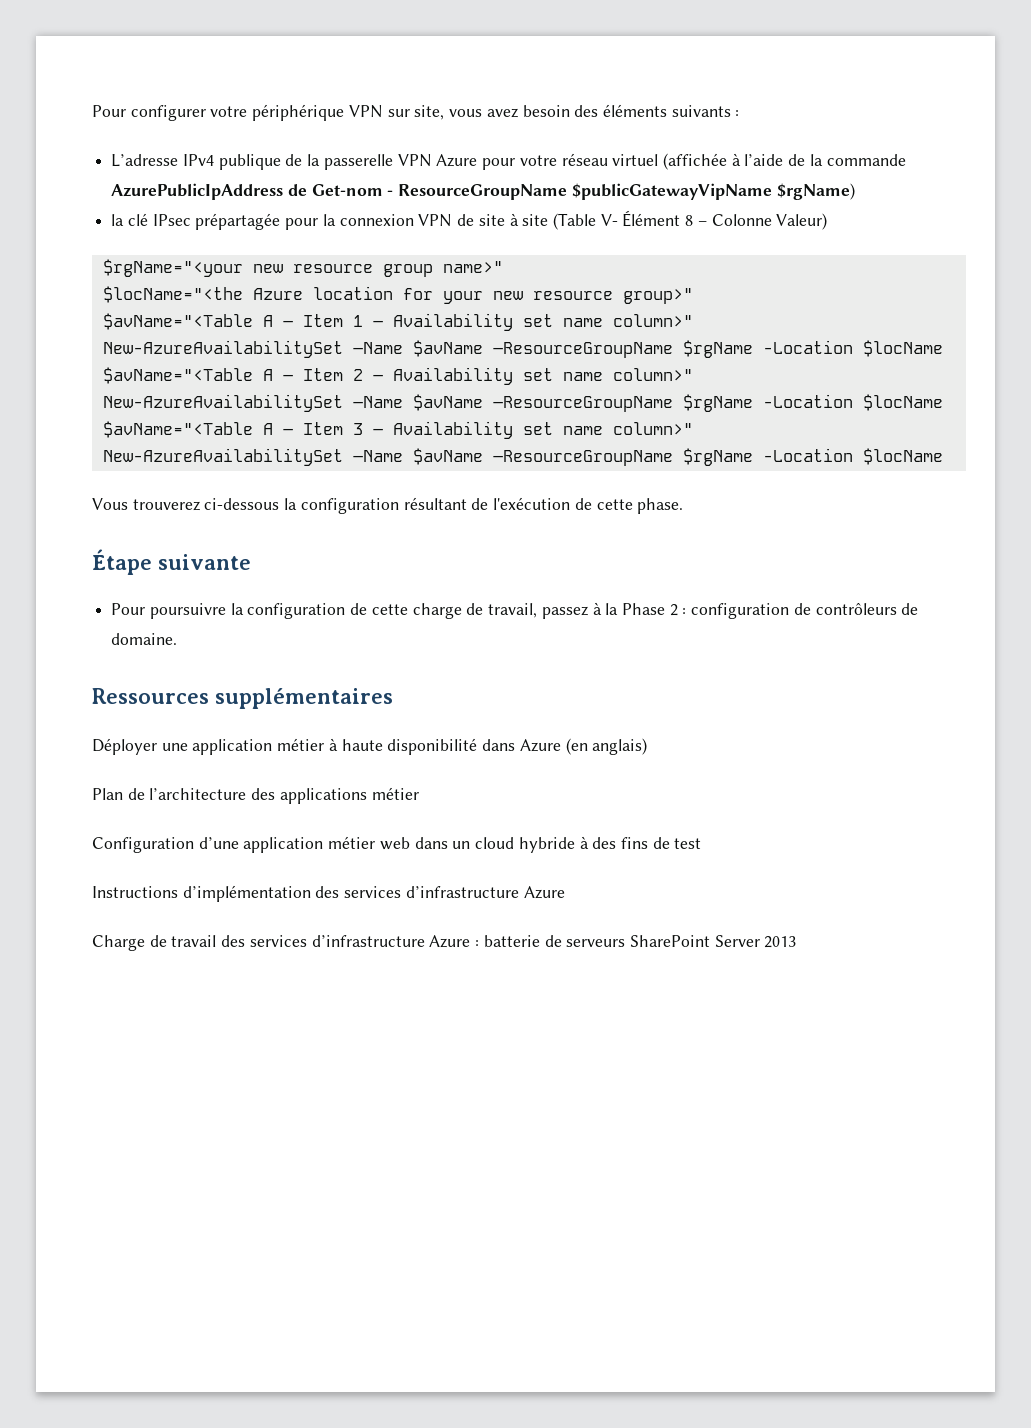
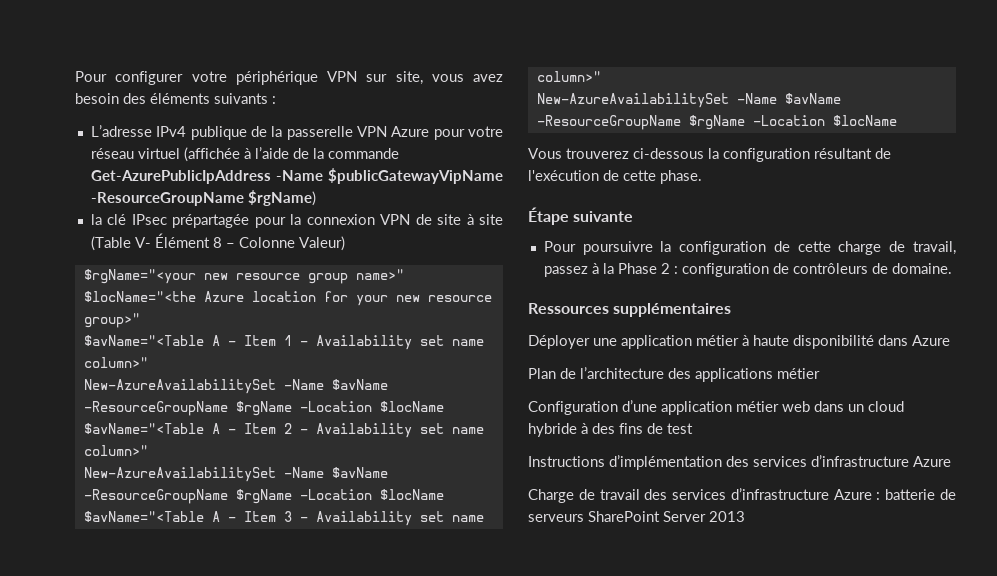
- L’adresse IPv4 publique de la passerelle VPN Azure pour votre réseau virtuel (affichée à l’aide de la commande AzurePublicIpAddress de Get-nom - ResourceGroupName $publicGatewayVipName $rgName)
+ L’adresse IPv4 publique de la passerelle VPN Azure pour votre réseau virtuel (affichée à l’aide de la commande Get-AzurePublicIpAddress -Name $publicGatewayVipName -ResourceGroupName $rgName)
- Déployer une application métier à haute disponibilité dans Azure (en anglais)
+ Déployer une application métier à haute disponibilité dans Azure

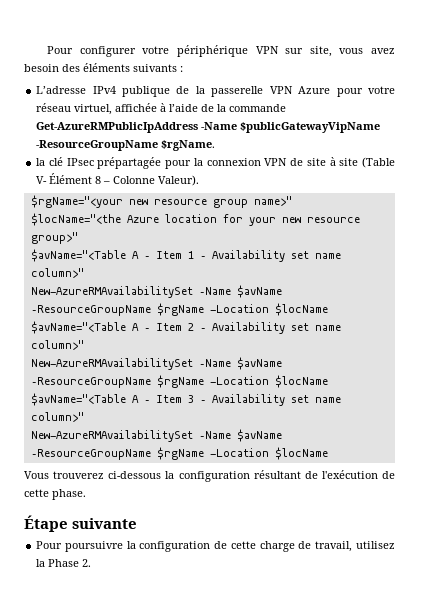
- L’adresse IPv4 publique de la passerelle VPN Azure pour votre réseau virtuel (affichée à l’aide de la commande Get-AzurePublicIpAddress -Name $publicGatewayVipName -ResourceGroupName $rgName)
+ L’adresse IPv4 publique de la passerelle VPN Azure pour votre réseau virtuel, affichée à l’aide de la commande Get-AzureRMPublicIpAddress -Name $publicGatewayVipName -ResourceGroupName $rgName.
- la clé IPsec prépartagée pour la connexion VPN de site à site (Table V- Élément 8 – Colonne Valeur)
+ la clé IPsec prépartagée pour la connexion VPN de site à site (Table V- Élément 8 – Colonne Valeur).
  $avName="<Table A – Item 1 – Availability set name column>"
- New-AzureAvailabilitySet –Name $avName –ResourceGroupName $rgName -Location $locName
+ New-AzureRMAvailabilitySet –Name $avName –ResourceGroupName $rgName -Location $locName
  $avName="<Table A – Item 2 – Availability set name column>"
- New-AzureAvailabilitySet –Name $avName –ResourceGroupName $rgName -Location $locName
+ New-AzureRMAvailabilitySet –Name $avName –ResourceGroupName $rgName -Location $locName
  $avName="<Table A – Item 3 – Availability set name column>"
- New-AzureAvailabilitySet –Name $avName –ResourceGroupName $rgName -Location $locName
+ New-AzureRMAvailabilitySet –Name $avName –ResourceGroupName $rgName -Location $locName
- Pour poursuivre la configuration de cette charge de travail, passez à la Phase 2 : configuration de contrôleurs de domaine.
- Ressources supplémentaires
- Déployer une application métier à haute disponibilité dans Azure
- Plan de l’architecture des applications métier
- Configuration d’une application métier web dans un cloud hybride à des fins de test
- Instructions d’implémentation des services d’infrastructure Azure
- Charge de travail des services d’infrastructure Azure : batterie de serveurs SharePoint Server 2013
+ Pour poursuivre la configuration de cette charge de travail, utilisez la Phase 2.

